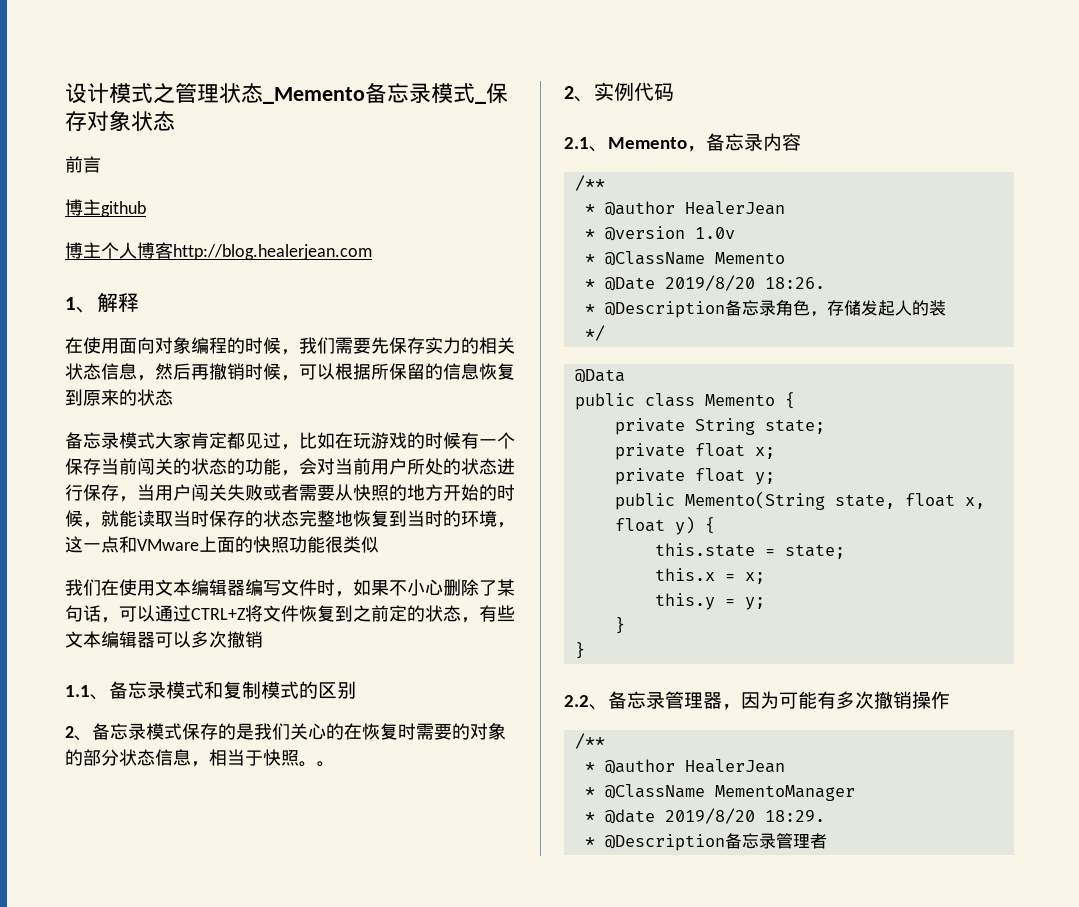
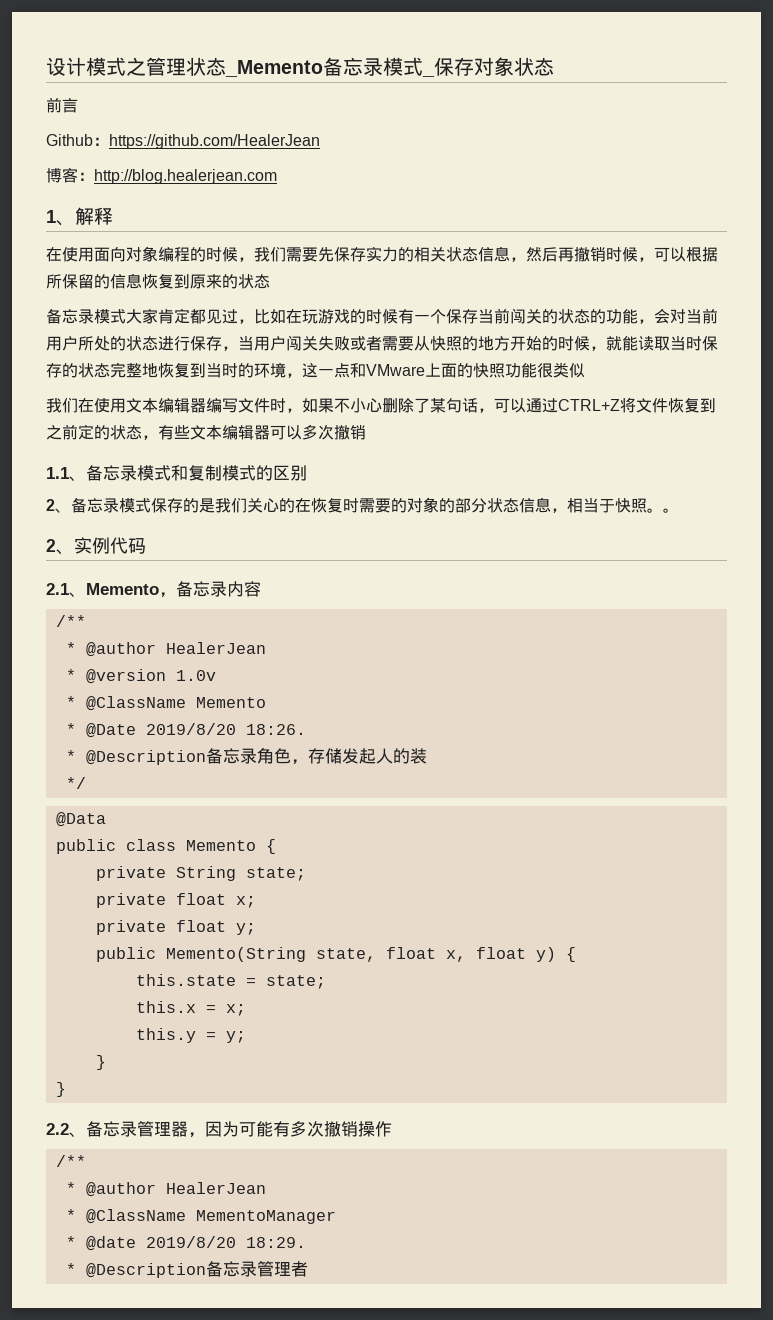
- 博主github
- 博主个人博客http://blog.healerjean.com
+ Github：https://github.com/HealerJean
+ 博客：http://blog.healerjean.com

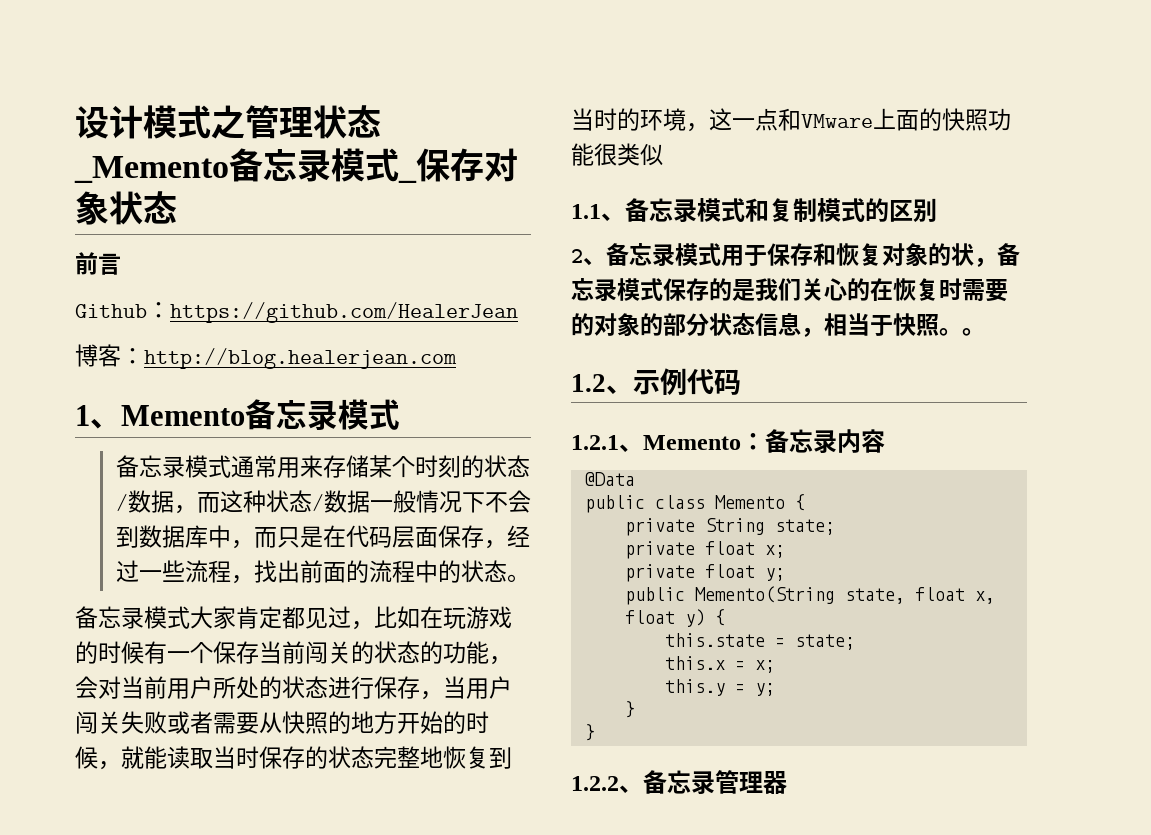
- 1、解释
- 在使用面向对象编程的时候，我们需要先保存实力的相关状态信息，然后再撤销时候，可以根据所保留的信息恢复到原来的状态
+ 1、Memento备忘录模式
+ 备忘录模式通常用来存储某个时刻的状态/数据，而这种状态/数据一般情况下不会到数据库中，而只是在代码层面保存，经过一些流程，找出前面的流程中的状态。
- 我们在使用文本编辑器编写文件时，如果不小心删除了某句话，可以通过CTRL+Z将文件恢复到之前定的状态，有些文本编辑器可以多次撤销
- 2、备忘录模式保存的是我们关心的在恢复时需要的对象的部分状态信息，相当于快照。
+ 2、备忘录模式用于保存和恢复对象的状，备忘录模式保存的是我们关心的在恢复时需要的对象的部分状态信息，相当于快照。
- 2、实例代码
+ 1.2、示例代码
- 2.1、Memento，备忘录内容
- /**
- * @author HealerJean
- * @version 1.0v
- * @ClassName Memento
- * @Date 2019/8/20 18:26.
- * @Description备忘录角色，存储发起人的装
- */
+ 1.2.1、Memento：备忘录内容
- 2.2、备忘录管理器，因为可能有多次撤销操作
- /**
- * @author HealerJean
- * @ClassName MementoManager
- * @date 2019/8/20 18:29.
- * @Description备忘录管理者
+ 1.2.2、备忘录管理器

